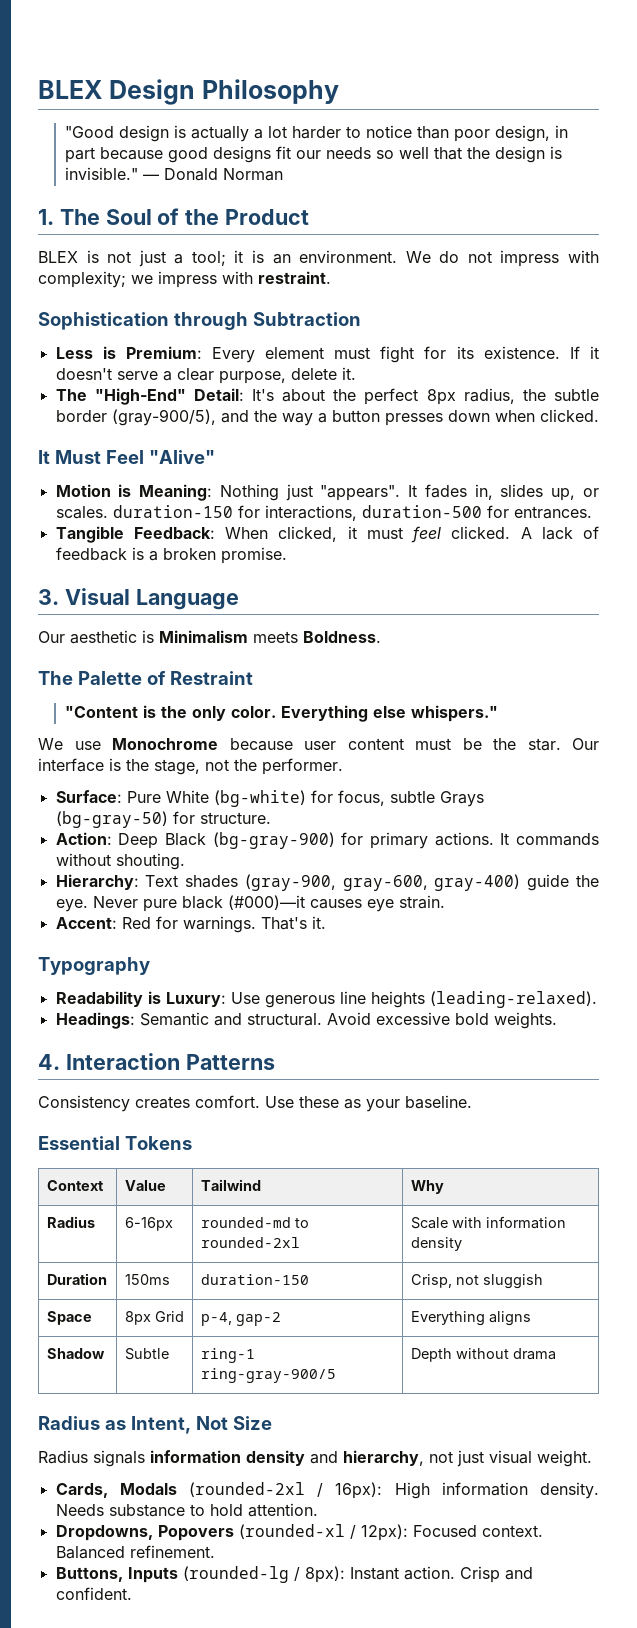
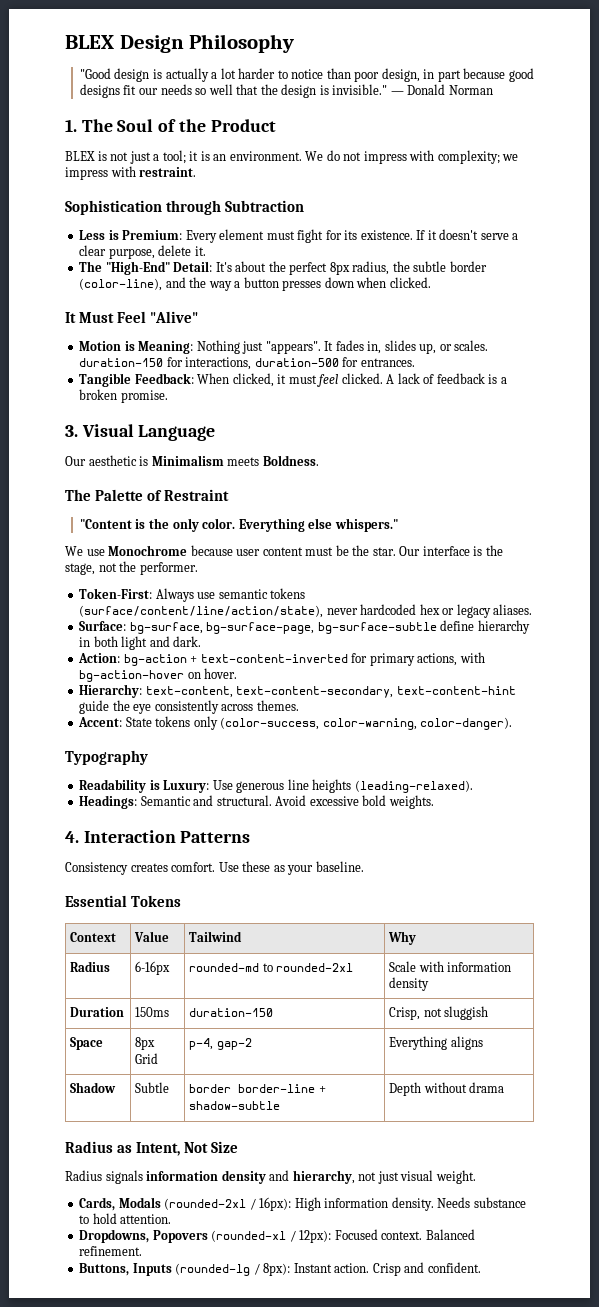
- The "High-End" Detail: It's about the perfect 8px radius, the subtle border (gray-900/5), and the way a button presses down when clicked.
+ The "High-End" Detail: It's about the perfect 8px radius, the subtle border (color-line), and the way a button presses down when clicked.
- Surface: Pure White (bg-white) for focus, subtle Grays (bg-gray-50) for structure.
- Action: Deep Black (bg-gray-900) for primary actions. It commands without shouting.
- Hierarchy: Text shades (gray-900, gray-600, gray-400) guide the eye. Never pure black (#000)—it causes eye strain.
- Accent: Red for warnings. That's it.
+ Token-First: Always use semantic tokens (surface/content/line/action/state), never hardcoded hex or legacy aliases.
+ Surface: bg-surface, bg-surface-page, bg-surface-subtle define hierarchy in both light and dark.
+ Action: bg-action + text-content-inverted for primary actions, with bg-action-hover on hover.
+ Hierarchy: text-content, text-content-secondary, text-content-hint guide the eye consistently across themes.
+ Accent: State tokens only (color-success, color-warning, color-danger).
- Shadow | Subtle | ring-1 ring-gray-900/5 | Depth without drama
+ Shadow | Subtle | border border-line + shadow-subtle | Depth without drama

